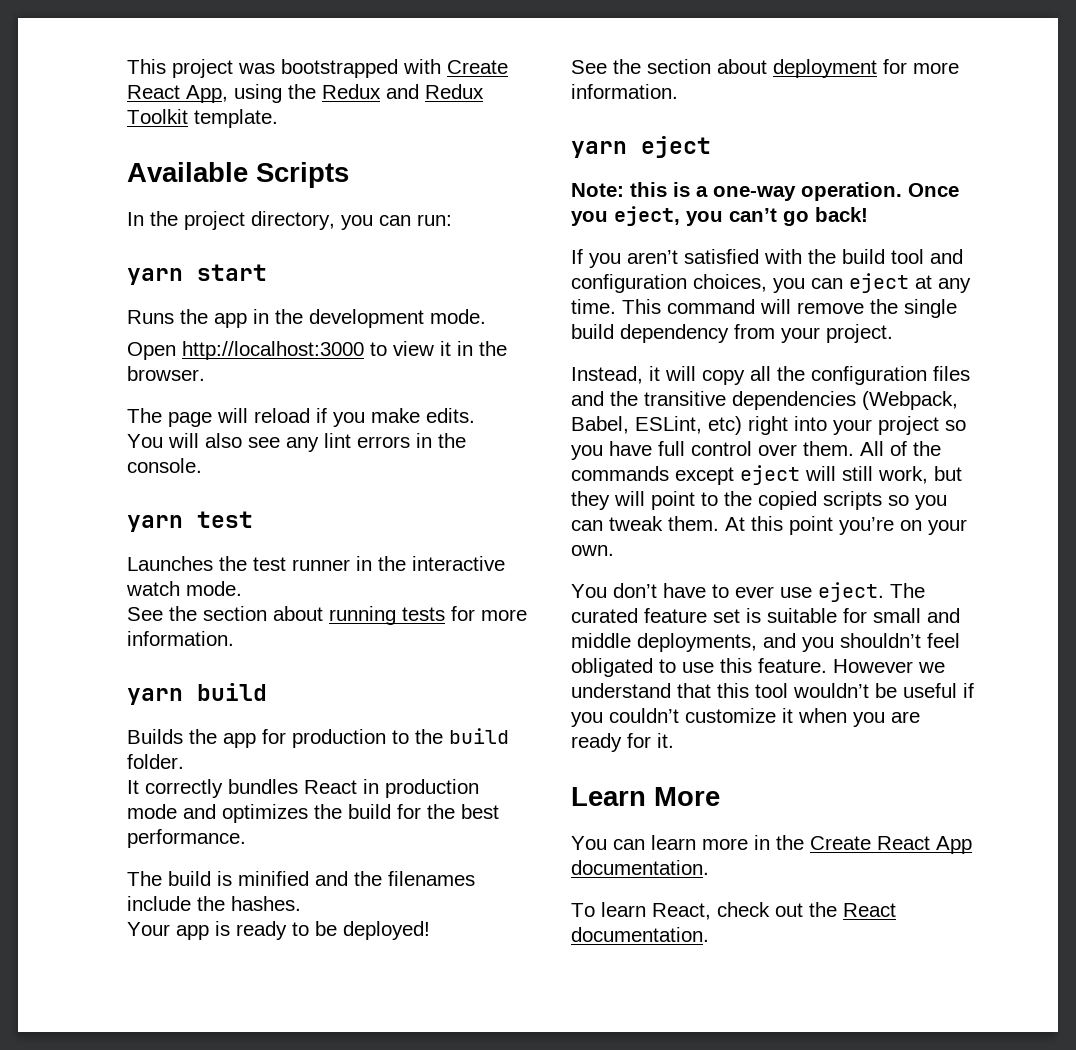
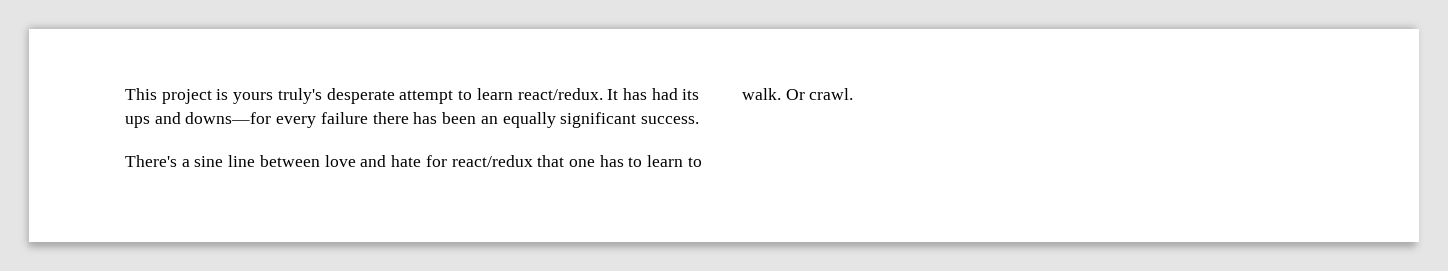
- This project was bootstrapped with Create React App, using the Redux and Redux Toolkit template.
- Available Scripts
- In the project directory, you can run:
- yarn start
- Runs the app in the development mode.
- Open http://localhost:3000 to view it in the browser.
- The page will reload if you make edits.
- You will also see any lint errors in the console.
- yarn test
- Launches the test runner in the interactive watch mode.
- See the section about running tests for more information.
- yarn build
- Builds the app for production to the build folder.
- It correctly bundles React in production mode and optimizes the build for the best performance.
- The build is minified and the filenames include the hashes.
- Your app is ready to be deployed!
- See the section about deployment for more information.
- yarn eject
- Note: this is a one-way operation. Once you eject, you can’t go back!
- If you aren’t satisfied with the build tool and configuration choices, you can eject at any time. This command will remove the single build dependency from your project.
- Instead, it will copy all the configuration files and the transitive dependencies (Webpack, Babel, ESLint, etc) right into your project so you have full control over them. All of the commands except eject will still work, but they will point to the copied scripts so you can tweak them. At this point you’re on your own.
- You don’t have to ever use eject. The curated feature set is suitable for small and middle deployments, and you shouldn’t feel obligated to use this feature. However we understand that this tool wouldn’t be useful if you couldn’t customize it when you are ready for it.
- Learn More
- You can learn more in the Create React App documentation.
- To learn React, check out the React documentation.
+ This project is yours truly's desperate attempt to learn react/redux. It has had its ups and downs—for every failure there has been an equally significant success.
+ There's a sine line between love and hate for react/redux that one has to learn to walk. Or crawl.

